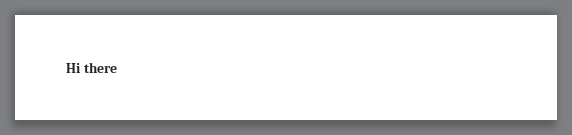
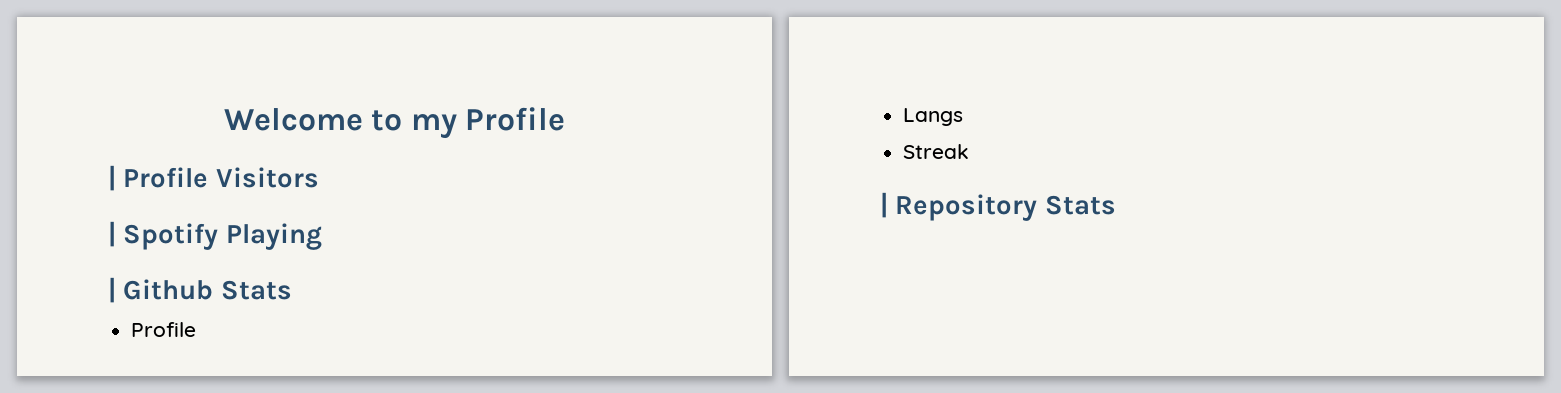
- Hi there
+ Welcome to my Profile
+ | Profile Visitors
+ | Spotify Playing
+ | Github Stats
+ Profile
+ Langs
+ Streak
+ | Repository Stats

